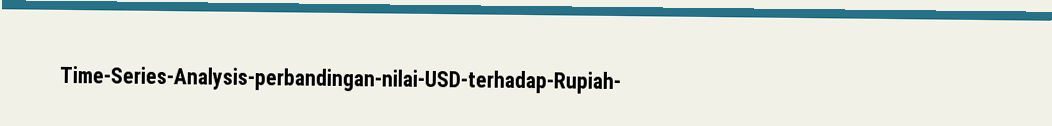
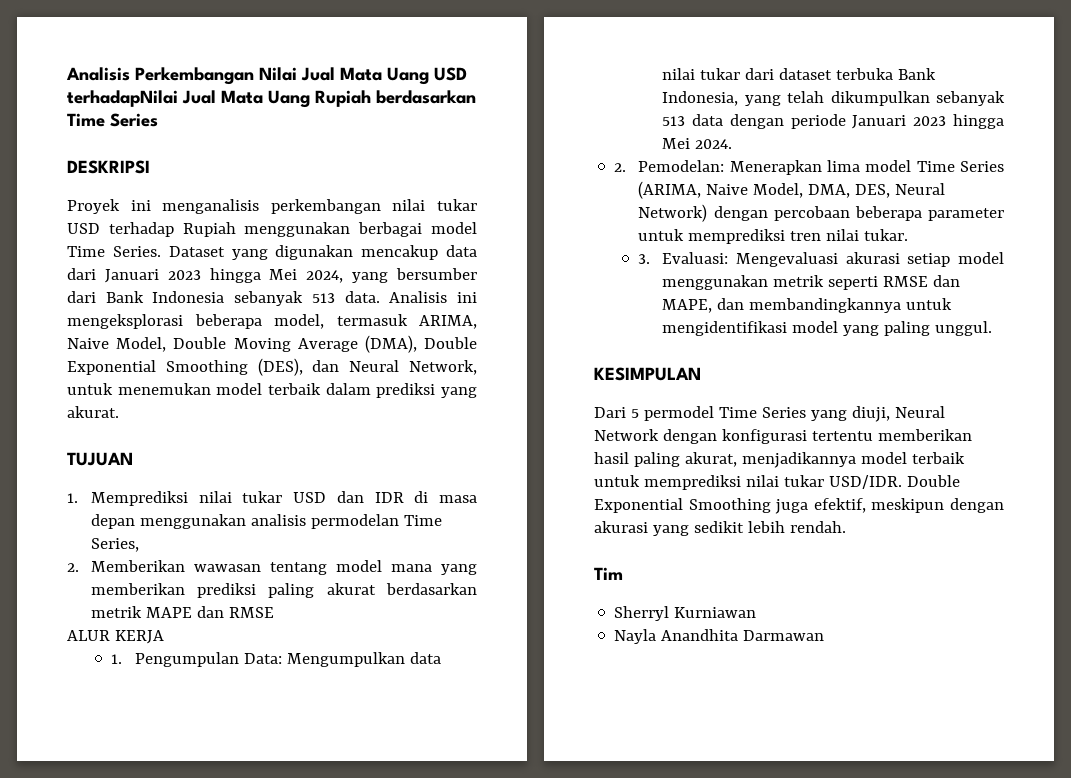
- Time-Series-Analysis-perbandingan-nilai-USD-terhadap-Rupiah-
+ Analisis Perkembangan Nilai Jual Mata Uang USD terhadapNilai Jual Mata Uang Rupiah berdasarkan Time Series
+ DESKRIPSI
+ Proyek ini menganalisis perkembangan nilai tukar USD terhadap Rupiah menggunakan berbagai model Time Series. Dataset yang digunakan mencakup data dari Januari 2023 hingga Mei 2024, yang bersumber dari Bank Indonesia sebanyak 513 data. Analisis ini mengeksplorasi beberapa model, termasuk ARIMA, Naive Model, Double Moving Average (DMA), Double Exponential Smoothing (DES), dan Neural Network, untuk menemukan model terbaik dalam prediksi yang akurat.
+ TUJUAN
+ 1. Memprediksi nilai tukar USD dan IDR di masa depan menggunakan analisis permodelan Time Series,
+ 2. Memberikan wawasan tentang model mana yang memberikan prediksi paling akurat berdasarkan metrik MAPE dan RMSE
+ ALUR KERJA
+ 1. Pengumpulan Data: Mengumpulkan data nilai tukar dari dataset terbuka Bank Indonesia, yang telah dikumpulkan sebanyak 513 data dengan periode Januari 2023 hingga Mei 2024.
+ 2. Pemodelan: Menerapkan lima model Time Series (ARIMA, Naive Model, DMA, DES, Neural Network) dengan percobaan beberapa parameter untuk memprediksi tren nilai tukar.
+ 3. Evaluasi: Mengevaluasi akurasi setiap model menggunakan metrik seperti RMSE dan MAPE, dan membandingkannya untuk mengidentifikasi model yang paling unggul.
+ KESIMPULAN
+ Dari 5 permodel Time Series yang diuji, Neural Network dengan konfigurasi tertentu memberikan hasil paling akurat, menjadikannya model terbaik untuk memprediksi nilai tukar USD/IDR. Double Exponential Smoothing juga efektif, meskipun dengan akurasi yang sedikit lebih rendah.
+ Tim
+ Sherryl Kurniawan
+ Nayla Anandhita Darmawan

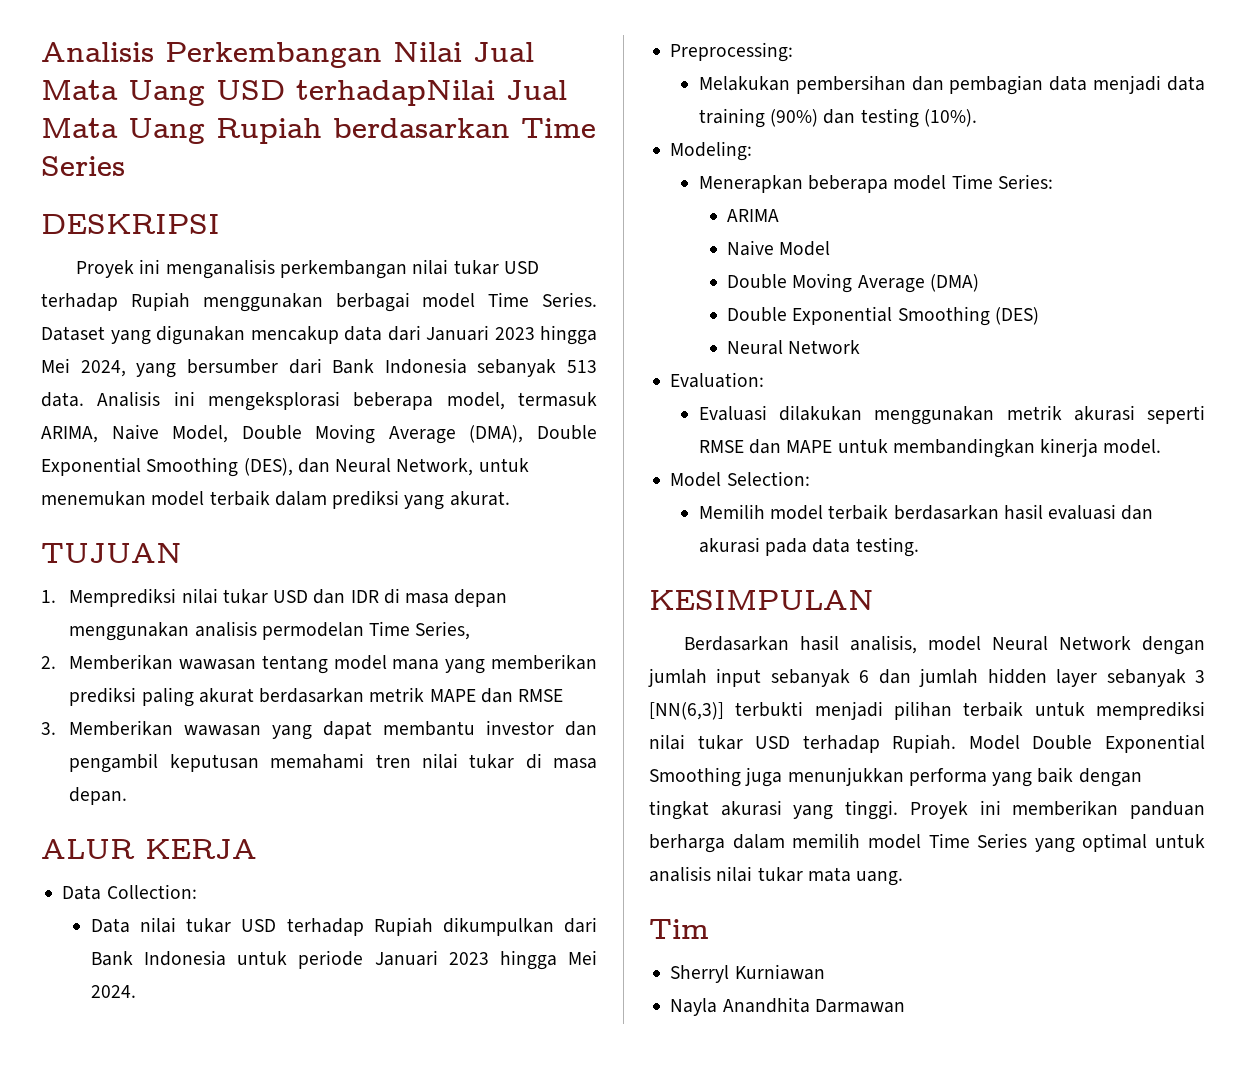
+ 3. Memberikan wawasan yang dapat membantu investor dan pengambil keputusan memahami tren nilai tukar di masa depan.
  ALUR KERJA
- 1. Pengumpulan Data: Mengumpulkan data nilai tukar dari dataset terbuka Bank Indonesia, yang telah dikumpulkan sebanyak 513 data dengan periode Januari 2023 hingga Mei 2024.
+ Data Collection:
+ Data nilai tukar USD terhadap Rupiah dikumpulkan dari Bank Indonesia untuk periode Januari 2023 hingga Mei 2024.
- 2. Pemodelan: Menerapkan lima model Time Series (ARIMA, Naive Model, DMA, DES, Neural Network) dengan percobaan beberapa parameter untuk memprediksi tren nilai tukar.
- 3. Evaluasi: Mengevaluasi akurasi setiap model menggunakan metrik seperti RMSE dan MAPE, dan membandingkannya untuk mengidentifikasi model yang paling unggul.
+ Preprocessing:
+ Melakukan pembersihan dan pembagian data menjadi data training (90%) dan testing (10%).
+ Modeling:
+ Menerapkan beberapa model Time Series:
+ ARIMA
+ Naive Model
+ Double Moving Average (DMA)
+ Double Exponential Smoothing (DES)
+ Neural Network
+ Evaluation:
+ Evaluasi dilakukan menggunakan metrik akurasi seperti RMSE dan MAPE untuk membandingkan kinerja model.
+ Model Selection:
+ Memilih model terbaik berdasarkan hasil evaluasi dan akurasi pada data testing.
  KESIMPULAN
- Dari 5 permodel Time Series yang diuji, Neural Network dengan konfigurasi tertentu memberikan hasil paling akurat, menjadikannya model terbaik untuk memprediksi nilai tukar USD/IDR. Double Exponential Smoothing juga efektif, meskipun dengan akurasi yang sedikit lebih rendah.
+ Berdasarkan hasil analisis, model Neural Network dengan jumlah input sebanyak 6 dan jumlah hidden layer sebanyak 3 [NN(6,3)] terbukti menjadi pilihan terbaik untuk memprediksi nilai tukar USD terhadap Rupiah. Model Double Exponential Smoothing juga menunjukkan performa yang baik dengan tingkat akurasi yang tinggi. Proyek ini memberikan panduan berharga dalam memilih model Time Series yang optimal untuk analisis nilai tukar mata uang.

